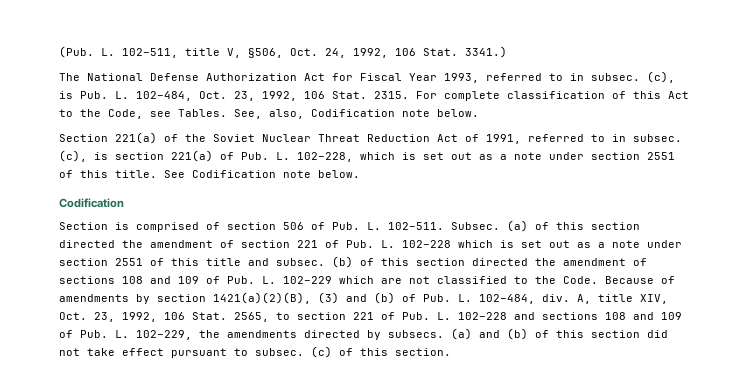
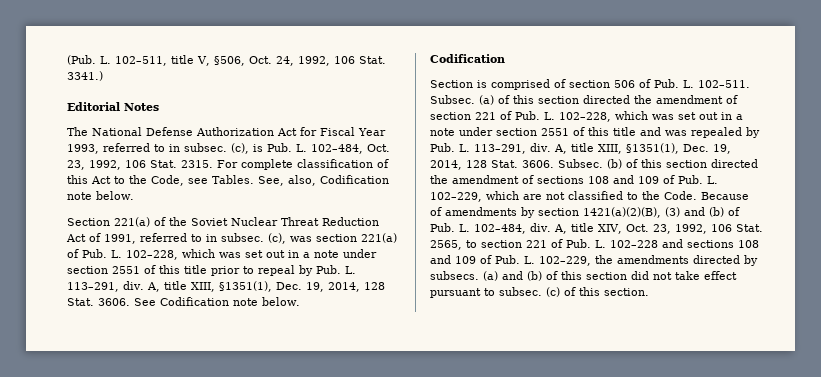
+ Editorial Notes
- (c), is section 221(a) of Pub. L. 102–228, which is set out as a note under section 2551 of this title.
+ (c), was section 221(a) of Pub. L. 102–228, which was set out in a note under section 2551 of this title prior to repeal by Pub. L. 113–291, div. A, title XIII, §1351(1), Dec. 19, 2014, 128 Stat. 3606.
- (a) of this section directed the amendment of section 221 of Pub. L. 102–228 which is set out as a note under section 2551 of this title and subsec.
+ (a) of this section directed the amendment of section 221 of Pub. L. 102–228, which was set out in a note under section 2551 of this title and was repealed by Pub. L. 113–291, div. A, title XIII, §1351(1), Dec. 19, 2014, 128 Stat. 3606. Subsec.
- (b) of this section directed the amendment of sections 108 and 109 of Pub. L. 102–229 which are not classified to the Code.
+ (b) of this section directed the amendment of sections 108 and 109 of Pub. L. 102–229, which are not classified to the Code.

